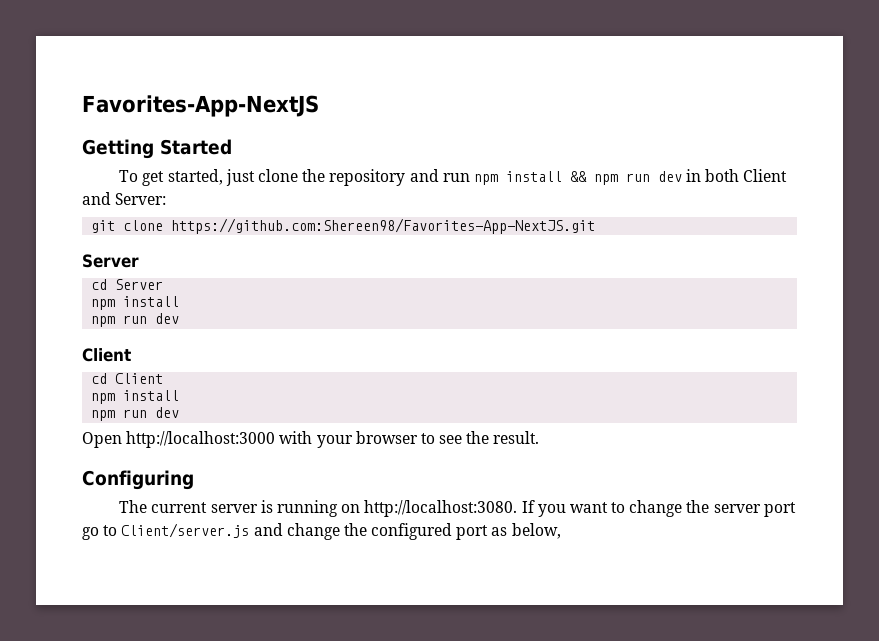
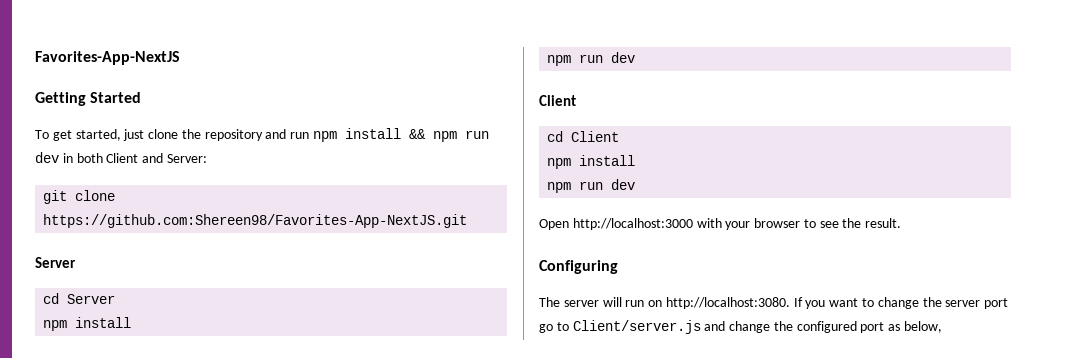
- The current server is running on http://localhost:3080.
+ The server will run on http://localhost:3080.

